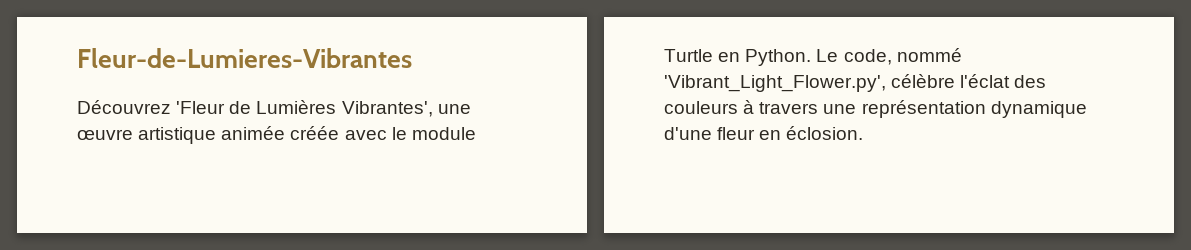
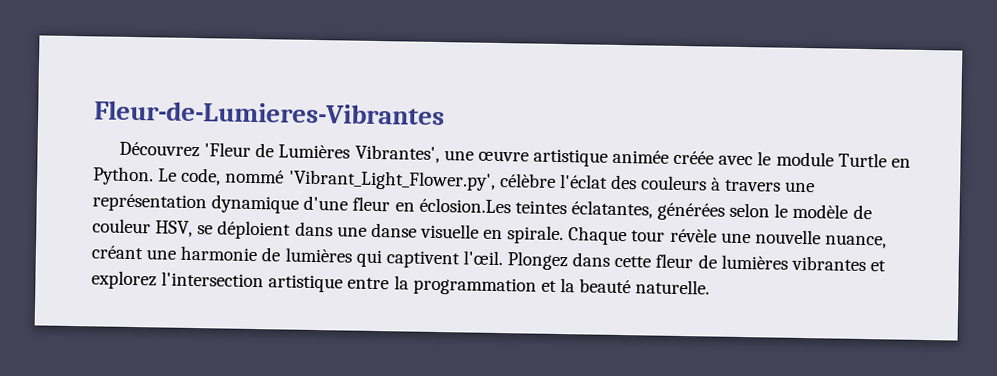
- Le code, nommé 'Vibrant_Light_Flower.py', célèbre l'éclat des couleurs à travers une représentation dynamique d'une fleur en éclosion.
+ Le code, nommé 'Vibrant_Light_Flower.py', célèbre l'éclat des couleurs à travers une représentation dynamique d'une fleur en éclosion.Les teintes éclatantes, générées selon le modèle de couleur HSV, se déploient dans une danse visuelle en spirale. Chaque tour révèle une nouvelle nuance, créant une harmonie de lumières qui captivent l'œil. Plongez dans cette fleur de lumières vibrantes et explorez l'intersection artistique entre la programmation et la beauté naturelle.

